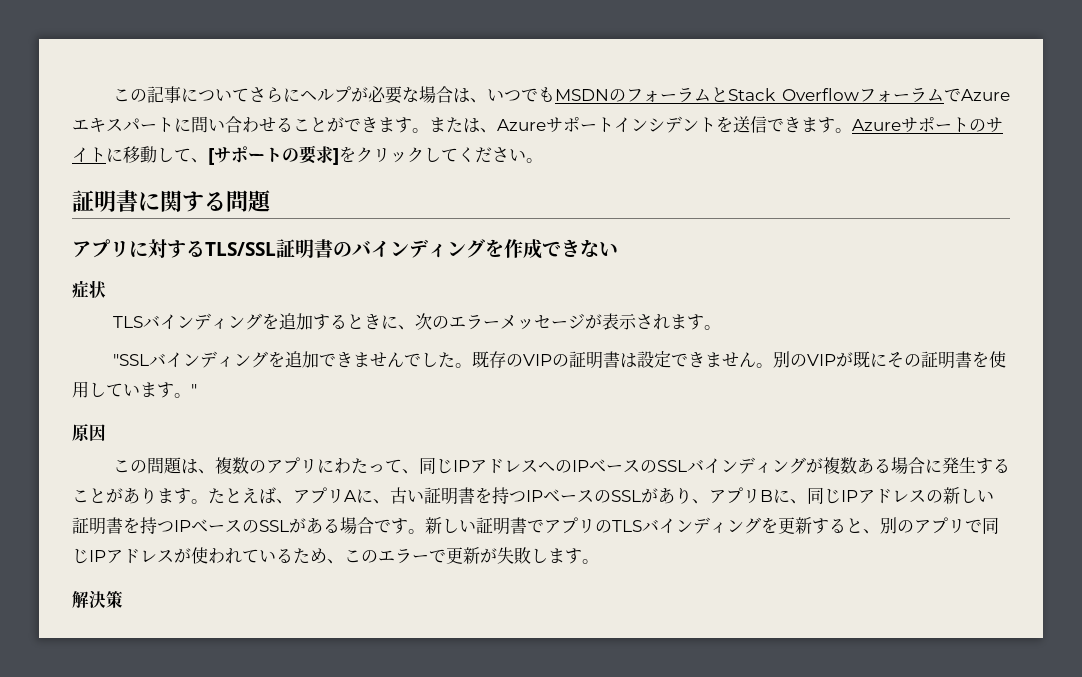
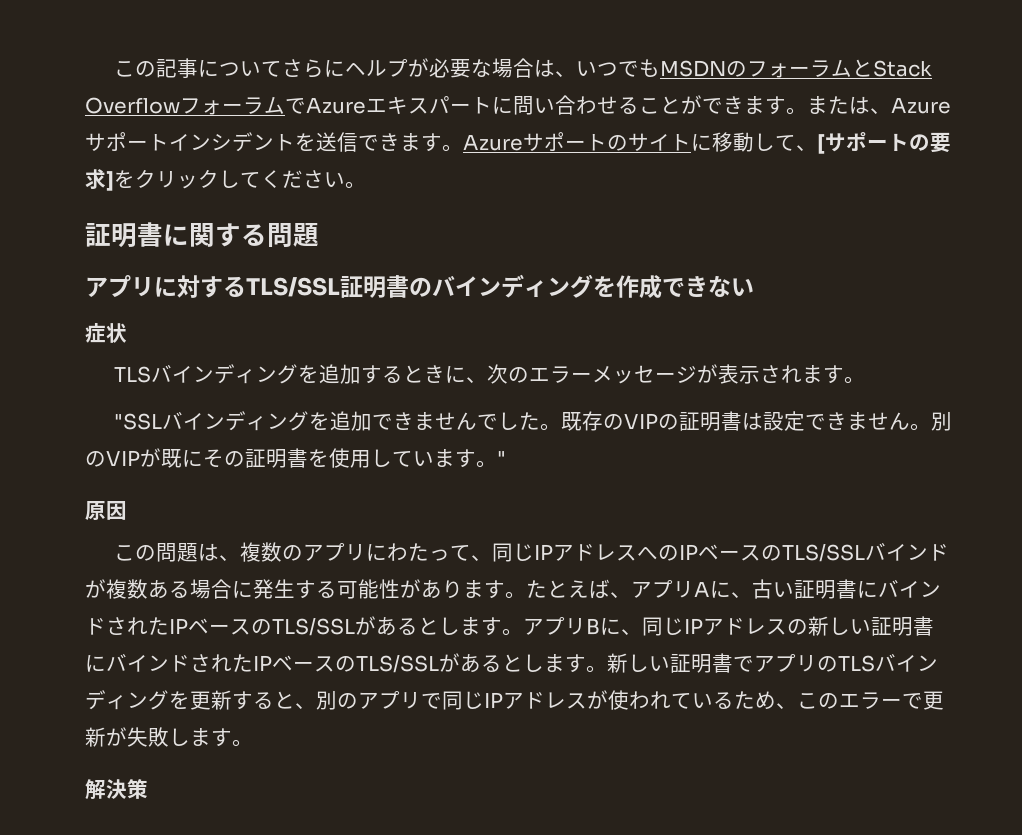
- この問題は、複数のアプリにわたって、同じIPアドレスへのIPベースのSSLバインディングが複数ある場合に発生することがあります。
+ この問題は、複数のアプリにわたって、同じIPアドレスへのIPベースのTLS/SSLバインドが複数ある場合に発生する可能性があります。
- たとえば、アプリAに、古い証明書を持つIPベースのSSLがあり、アプリBに、同じIPアドレスの新しい証明書を持つIPベースのSSLがある場合です。
+ たとえば、アプリAに、古い証明書にバインドされたIPベースのTLS/SSLがあるとします。アプリBに、同じIPアドレスの新しい証明書にバインドされたIPベースのTLS/SSLがあるとします。

